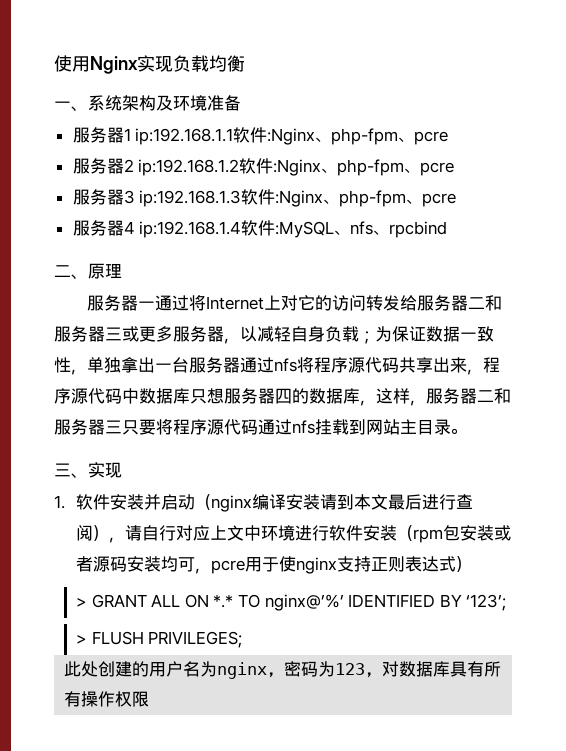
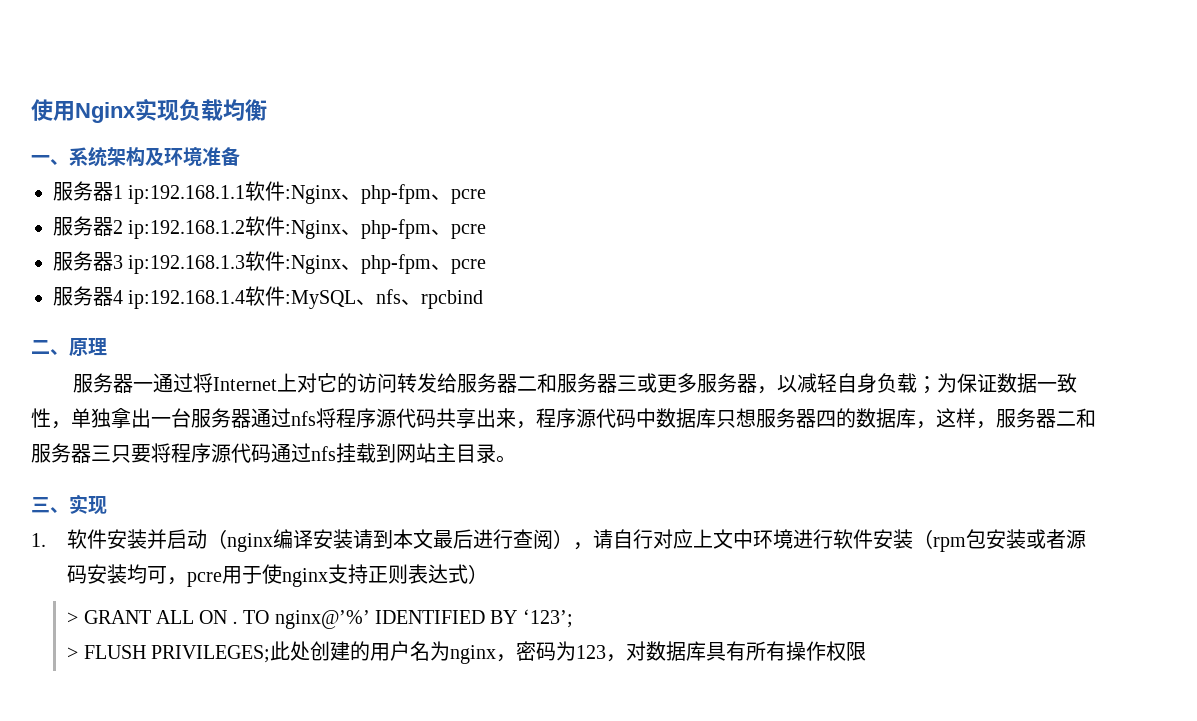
- > GRANT ALL ON *.* TO nginx@’%’ IDENTIFIED BY ‘123’;
+ > GRANT ALL ON . TO nginx@’%’ IDENTIFIED BY ‘123’;
- > FLUSH PRIVILEGES;
- 此处创建的用户名为nginx，密码为123，对数据库具有所有操作权限
+ > FLUSH PRIVILEGES;此处创建的用户名为nginx，密码为123，对数据库具有所有操作权限

